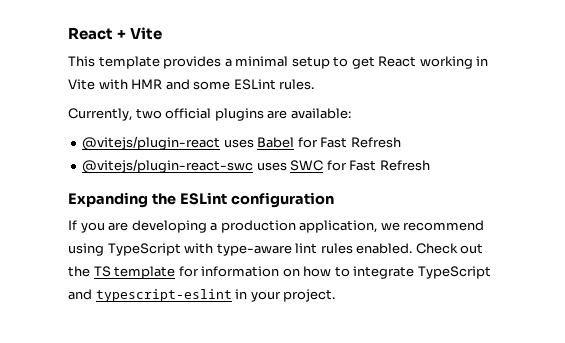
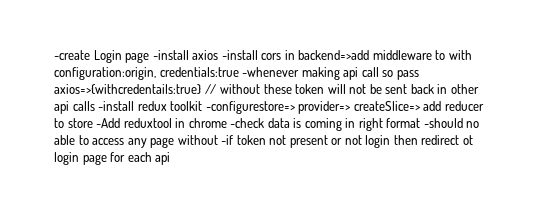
- React + Vite
- This template provides a minimal setup to get React working in Vite with HMR and some ESLint rules.
- Currently, two official plugins are available:
- @vitejs/plugin-react uses Babel for Fast Refresh
- @vitejs/plugin-react-swc uses SWC for Fast Refresh
- Expanding the ESLint configuration
- If you are developing a production application, we recommend using TypeScript with type-aware lint rules enabled. Check out the TS template for information on how to integrate TypeScript and typescript-eslint in your project.
+ -create Login page -install axios -install cors in backend=>add middleware to with configuration:origin, credentials:true -whenever making api call so pass axios=>{withcredentails:true} // without these token will not be sent back in other api calls -install redux toolkit -configurestore=> provider=> createSlice=> add reducer to store -Add reduxtool in chrome -check data is coming in right format -should no able to access any page without -if token not present or not login then redirect ot login page for each api

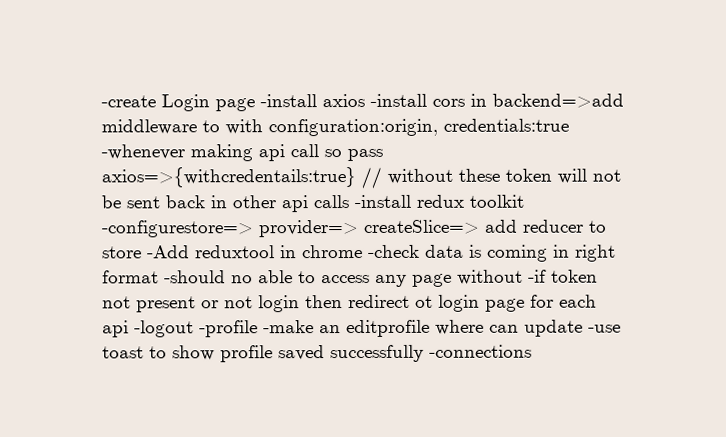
- -create Login page -install axios -install cors in backend=>add middleware to with configuration:origin, credentials:true -whenever making api call so pass axios=>{withcredentails:true} // without these token will not be sent back in other api calls -install redux toolkit -configurestore=> provider=> createSlice=> add reducer to store -Add reduxtool in chrome -check data is coming in right format -should no able to access any page without -if token not present or not login then redirect ot login page for each api
+ -create Login page -install axios -install cors in backend=>add middleware to with configuration:origin, credentials:true -whenever making api call so pass axios=>{withcredentails:true} // without these token will not be sent back in other api calls -install redux toolkit -configurestore=> provider=> createSlice=> add reducer to store -Add reduxtool in chrome -check data is coming in right format -should no able to access any page without -if token not present or not login then redirect ot login page for each api -logout -profile -make an editprofile where can update -use toast to show profile saved successfully -connections

